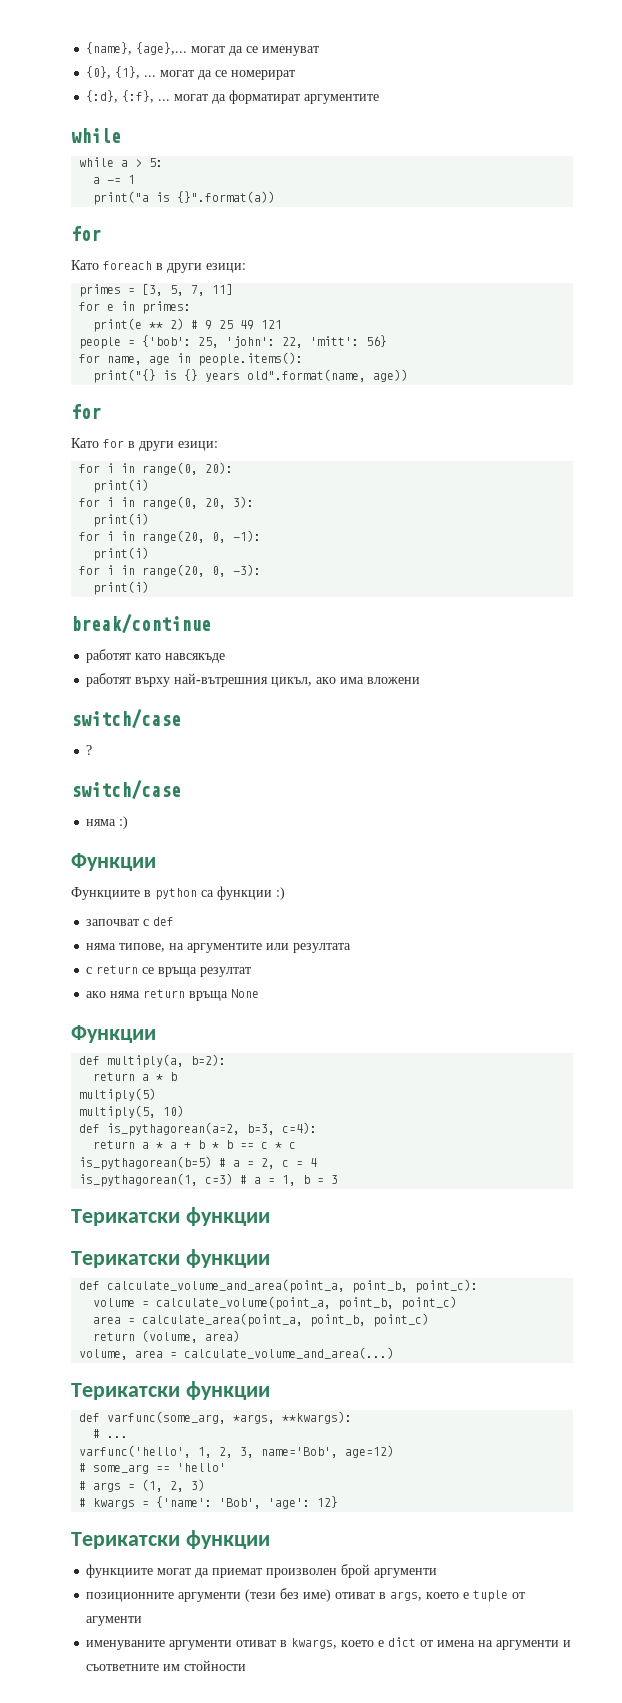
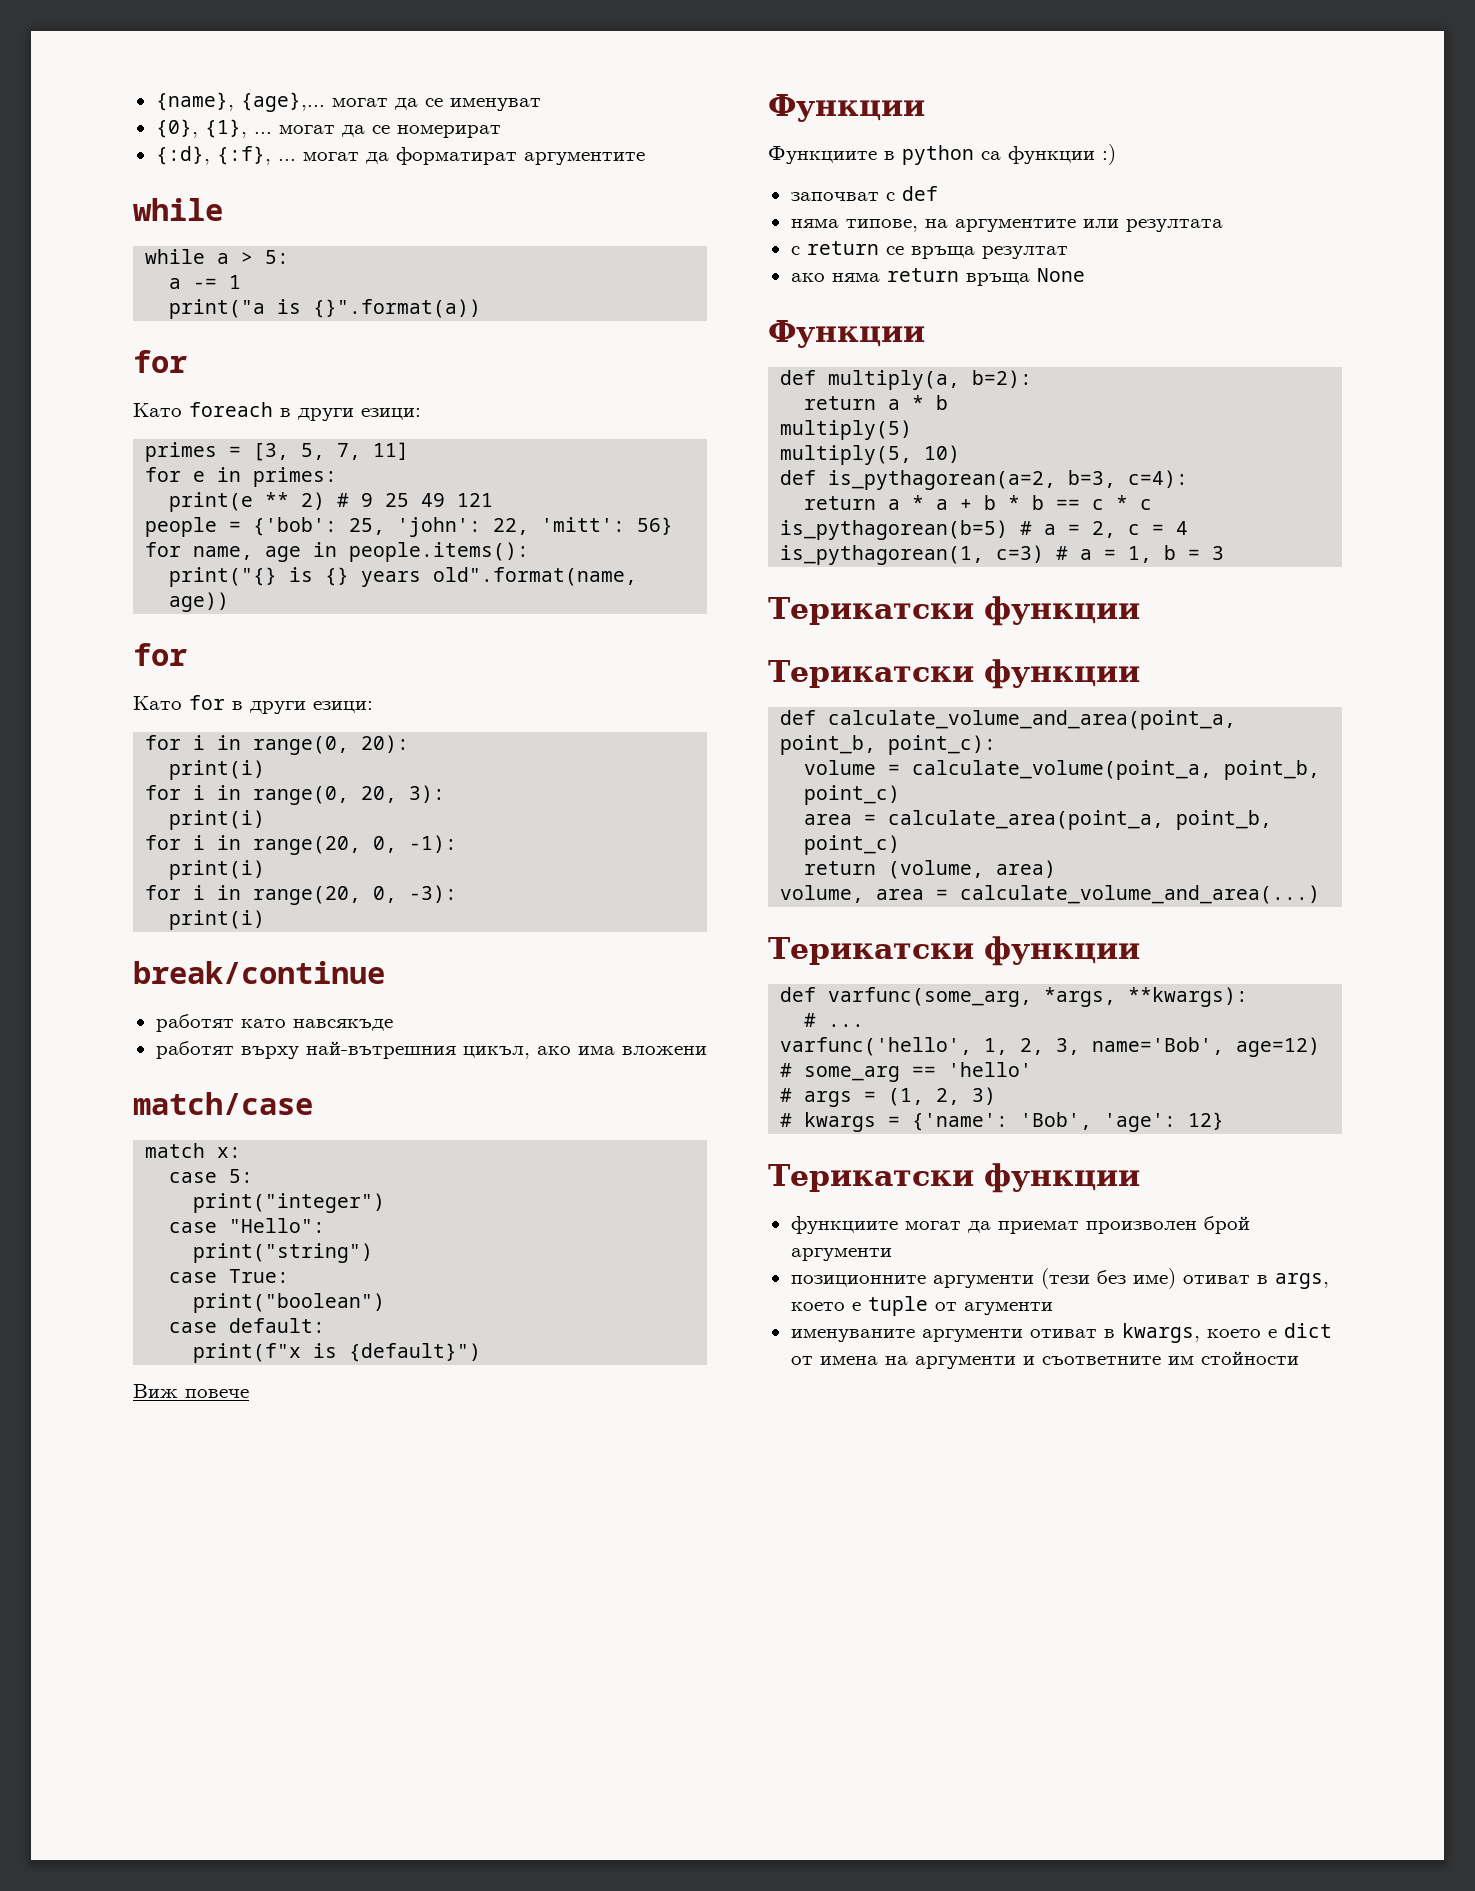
  работят върху най-вътрешния цикъл, ако има вложени
- switch/case
- ?
- switch/case
- няма :)
+ match/case
+ match x:
+ case 5:
+ print("integer")
+ case "Hello":
+ print("string")
+ case True:
+ print("boolean")
+ case default:
+ print(f"x is {default}")
+ Виж повече

